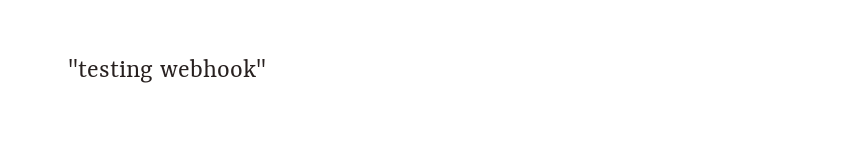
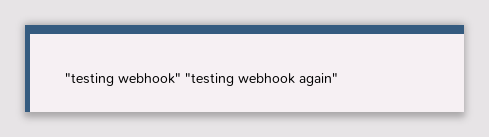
- "testing webhook"
+ "testing webhook" "testing webhook again"

